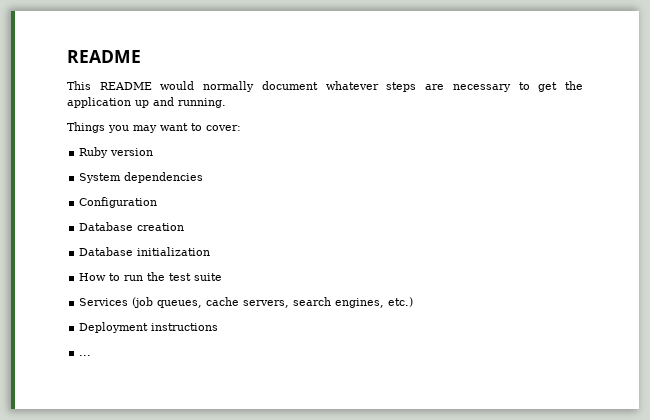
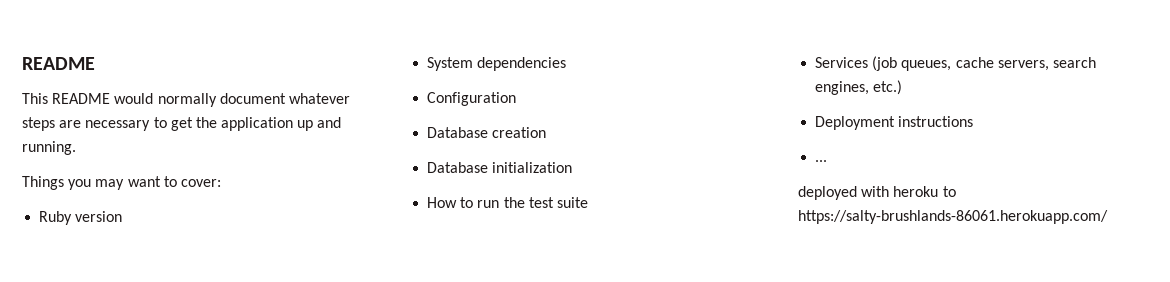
+ deployed with heroku to https://salty-brushlands-86061.herokuapp.com/

